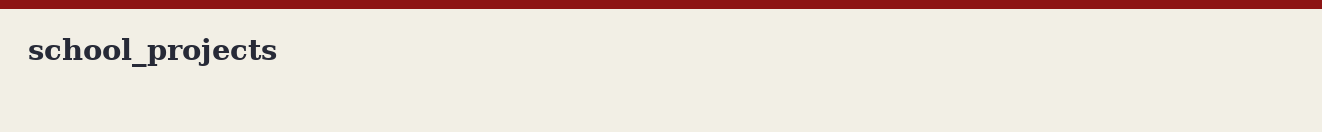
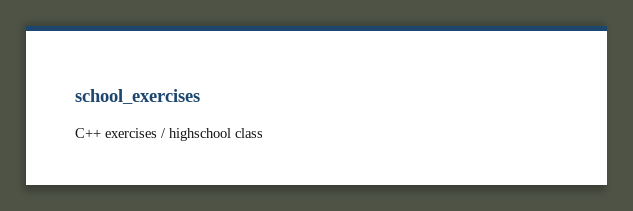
- school_projects
+ school_exercises
+ C++ exercises / highschool class

